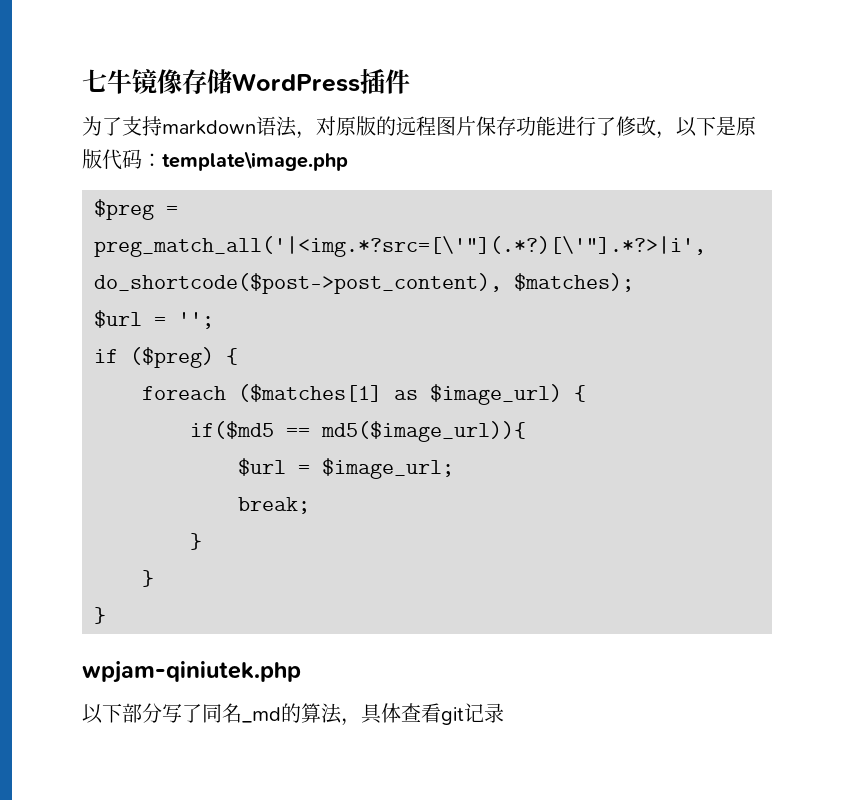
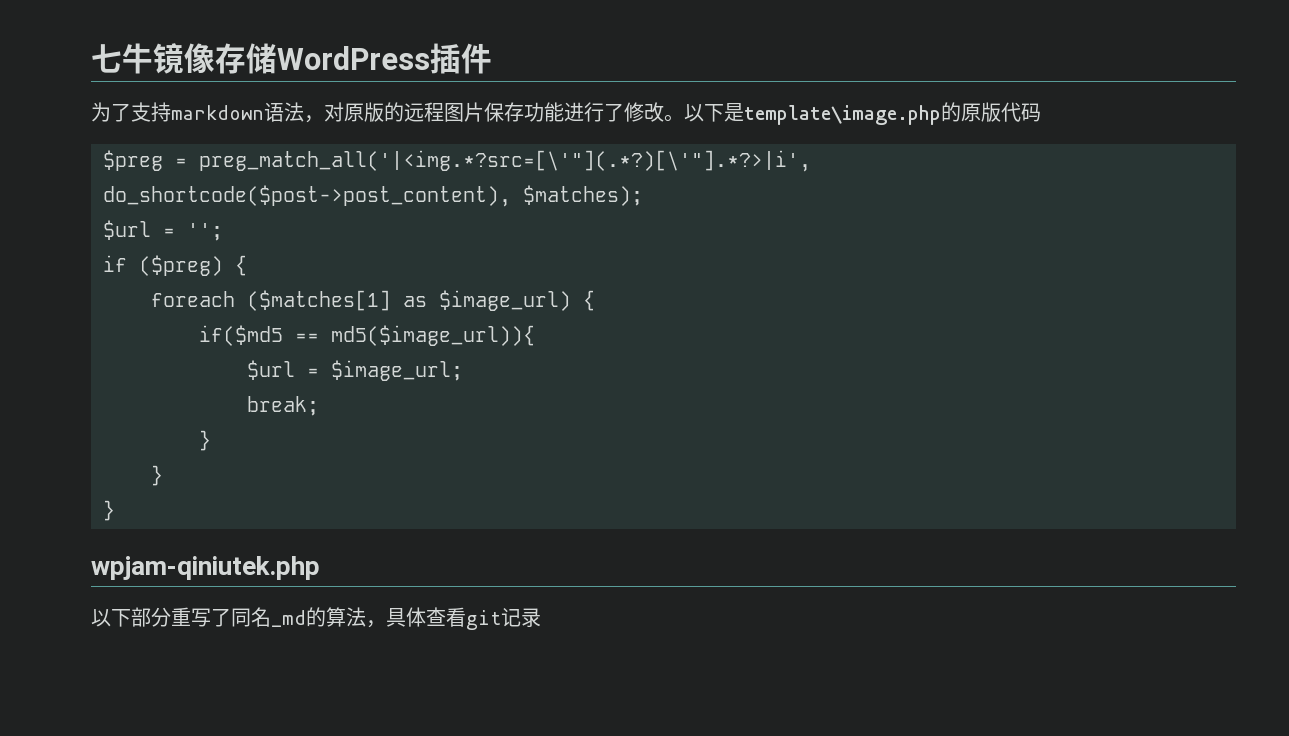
- 为了支持markdown语法，对原版的远程图片保存功能进行了修改，以下是原版代码：template\image.php
+ 为了支持markdown语法，对原版的远程图片保存功能进行了修改。以下是template\image.php的原版代码
- 以下部分写了同名_md的算法，具体查看git记录
+ 以下部分重写了同名_md的算法，具体查看git记录

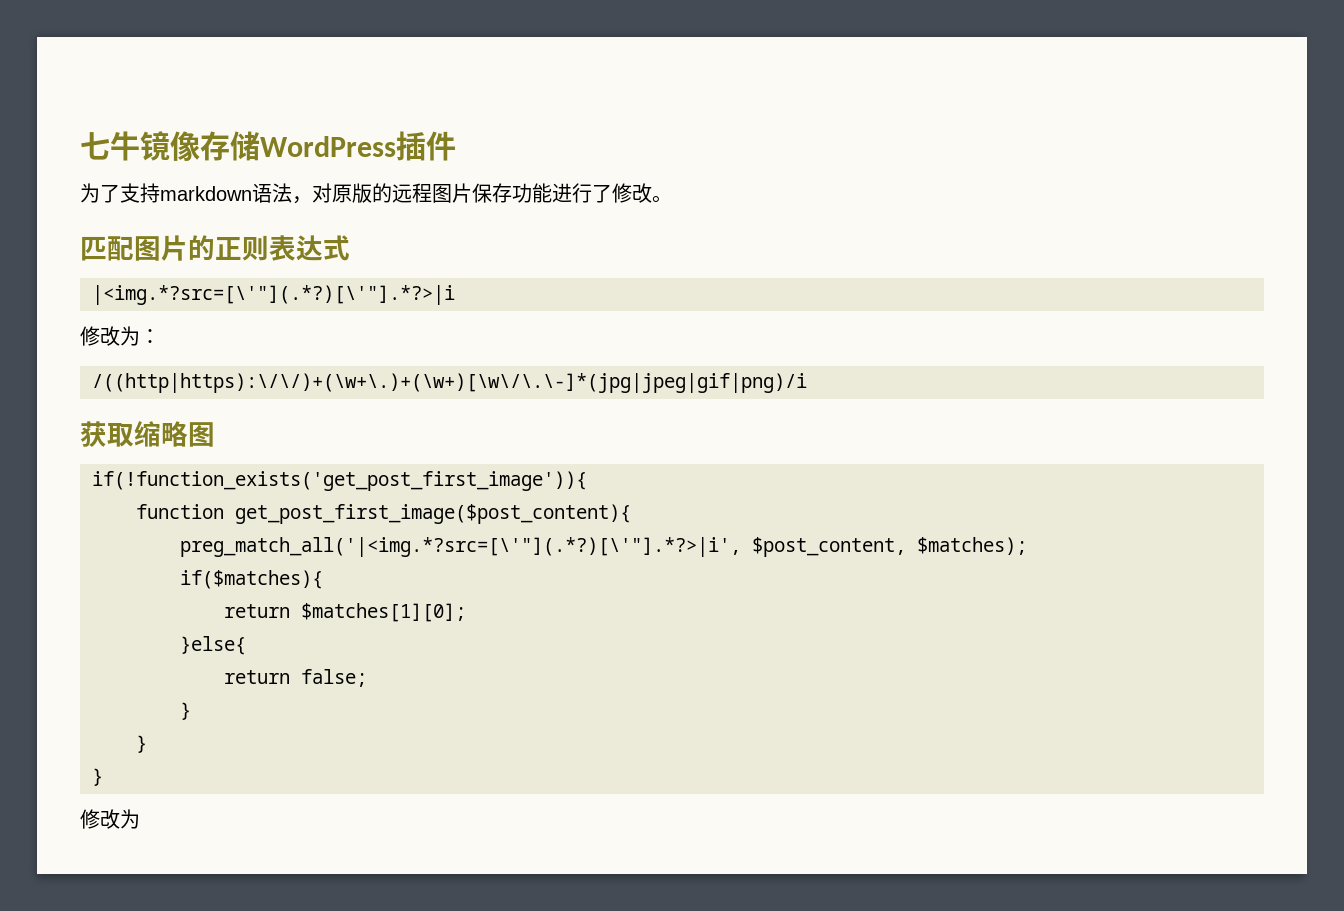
- 为了支持markdown语法，对原版的远程图片保存功能进行了修改。以下是template\image.php的原版代码
- $preg = preg_match_all('|<img.*?src=[\'"](.*?)[\'"].*?>|i', do_shortcode($post->post_content), $matches);
- $url = '';
- if ($preg) {
- foreach ($matches[1] as $image_url) {
- if($md5 == md5($image_url)){
- $url = $image_url;
- break;
+ 为了支持markdown语法，对原版的远程图片保存功能进行了修改。
+ 匹配图片的正则表达式
+ |<img.*?src=[\'"](.*?)[\'"].*?>|i
+ 修改为：
+ /((http|https):\/\/)+(\w+\.)+(\w+)[\w\/\.\-]*(jpg|jpeg|gif|png)/i
+ 获取缩略图
+ if(!function_exists('get_post_first_image')){
+ function get_post_first_image($post_content){
+ preg_match_all('|<img.*?src=[\'"](.*?)[\'"].*?>|i', $post_content, $matches);
+ if($matches){
+ return $matches[1][0];
+ }else{
+ return false;
  }
  }
  }
- wpjam-qiniutek.php
- 以下部分重写了同名_md的算法，具体查看git记录
+ 修改为

